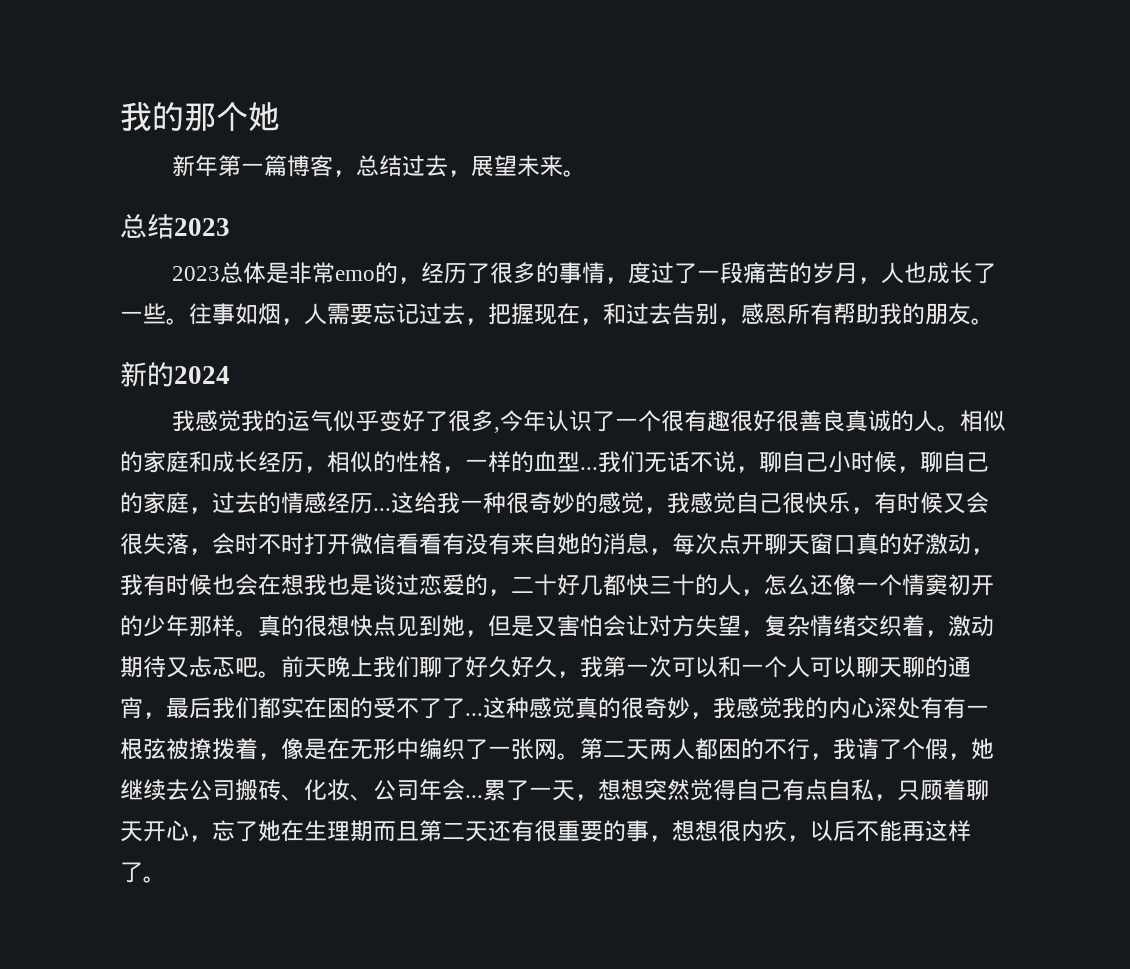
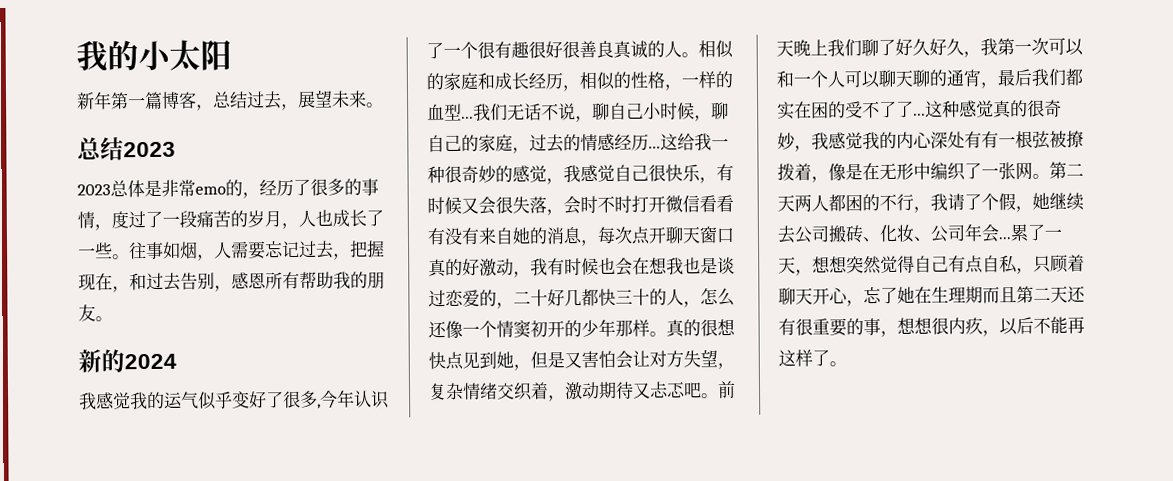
- 我的那个她
+ 我的小太阳

